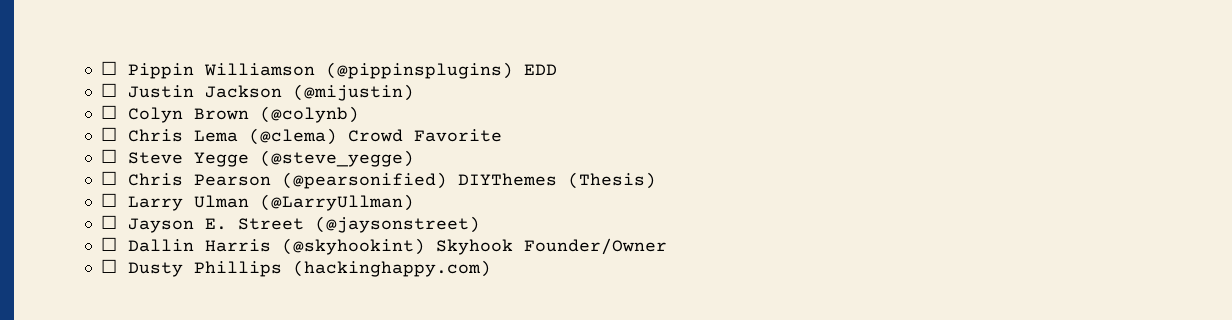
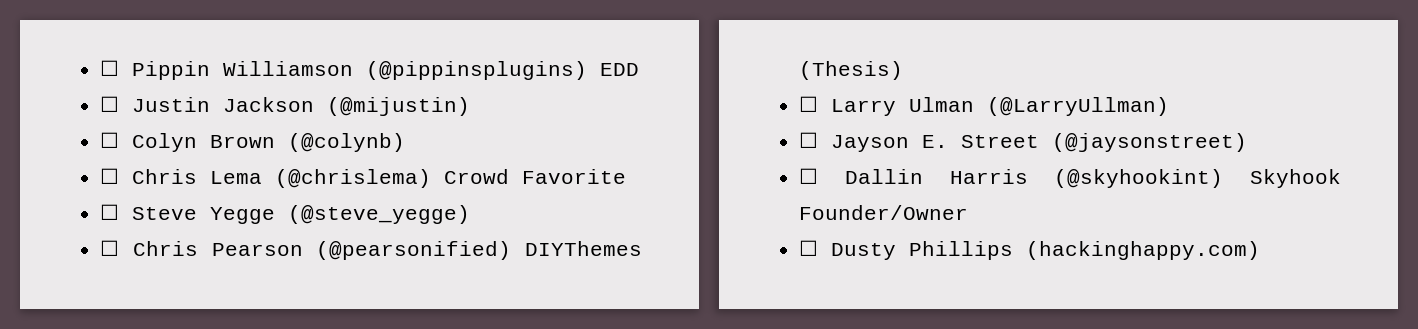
- ☐ Chris Lema (@clema) Crowd Favorite
+ ☐ Chris Lema (@chrislema) Crowd Favorite

